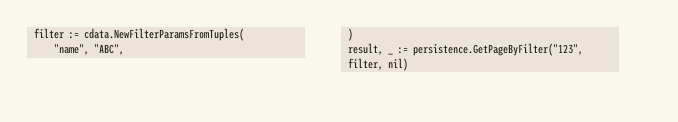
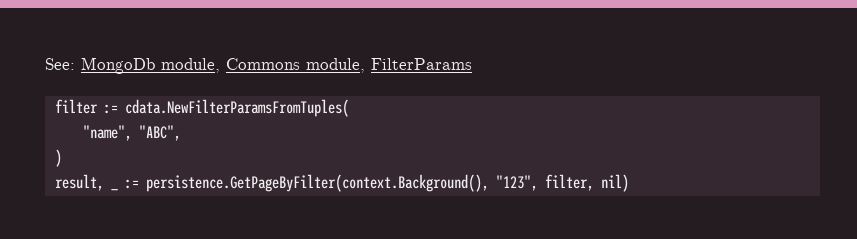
+ See: MongoDb module, Commons module, FilterParams
- result, _ := persistence.GetPageByFilter("123", filter, nil)
+ result, _ := persistence.GetPageByFilter(context.Background(), "123", filter, nil)

